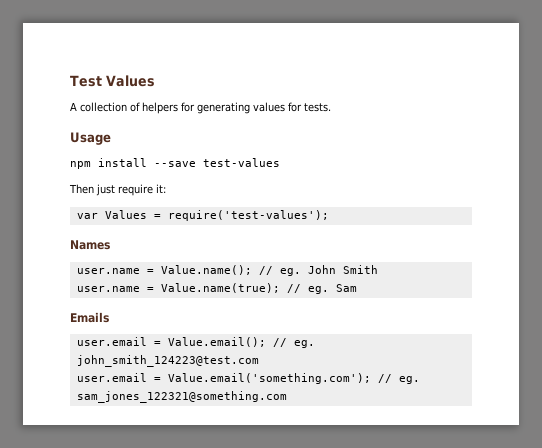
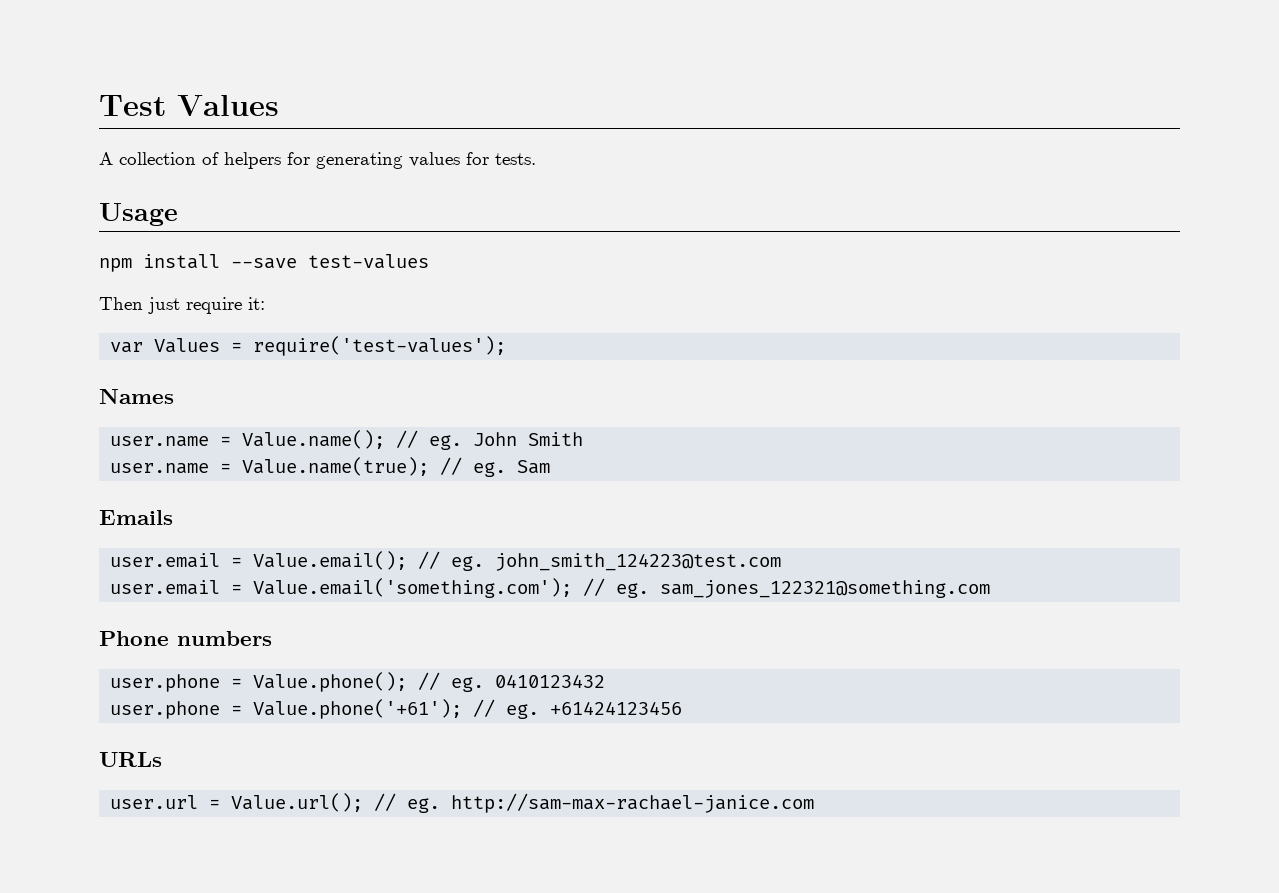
+ Phone numbers
+ user.phone = Value.phone(); // eg. 0410123432
+ user.phone = Value.phone('+61'); // eg. +61424123456
+ URLs
+ user.url = Value.url(); // eg. http://sam-max-rachael-janice.com

